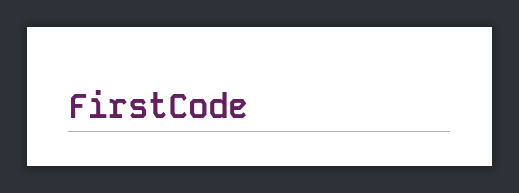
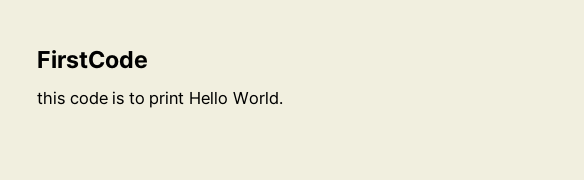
+ this code is to print Hello World.

